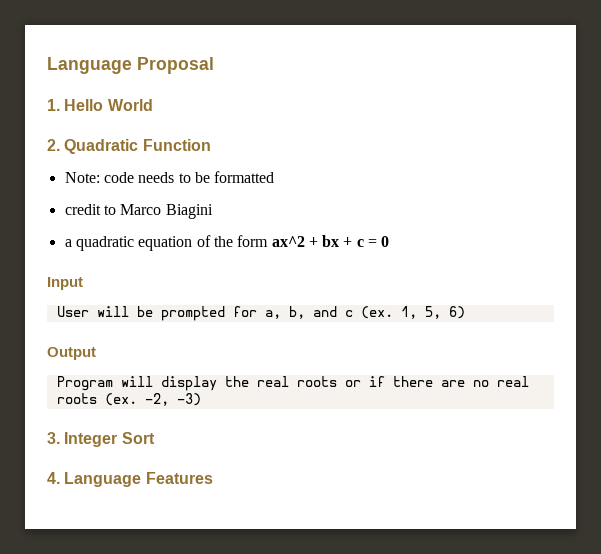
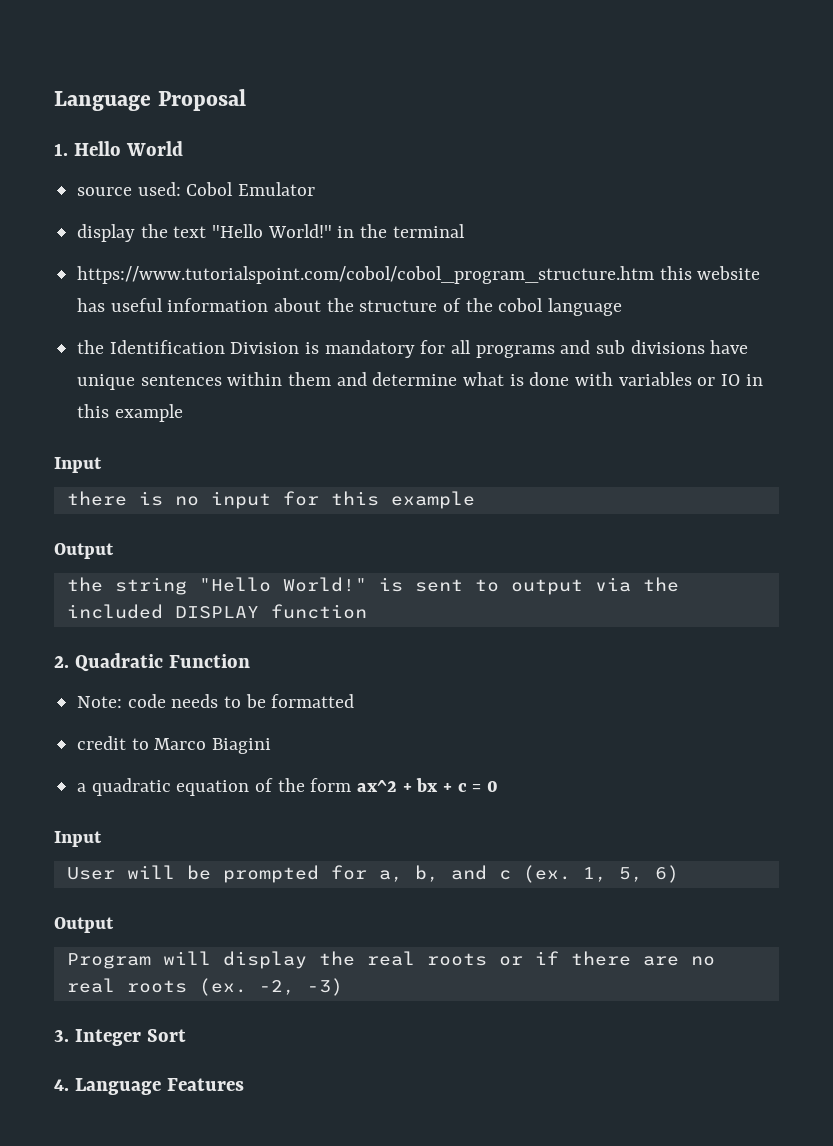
+ source used: Cobol Emulator
+ display the text "Hello World!" in the terminal
+ https://www.tutorialspoint.com/cobol/cobol_program_structure.htm this website has useful information about the structure of the cobol language
+ the Identification Division is mandatory for all programs and sub divisions have unique sentences within them and determine what is done with variables or IO in this example
+ Input
+ there is no input for this example
+ Output
+ the string "Hello World!" is sent to output via the included DISPLAY function

